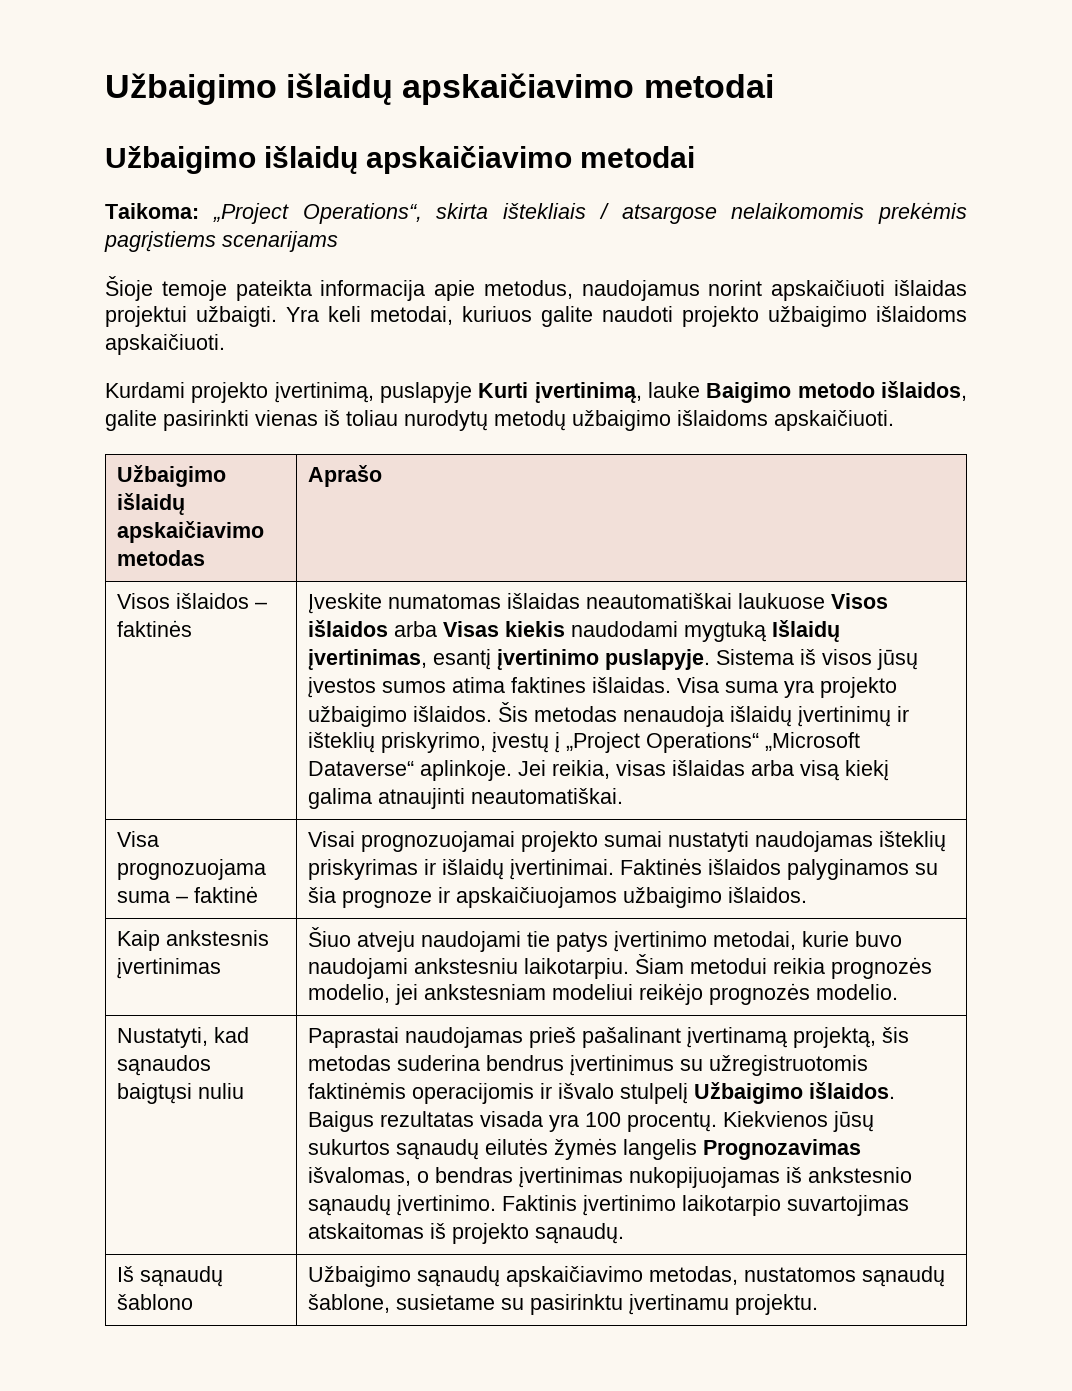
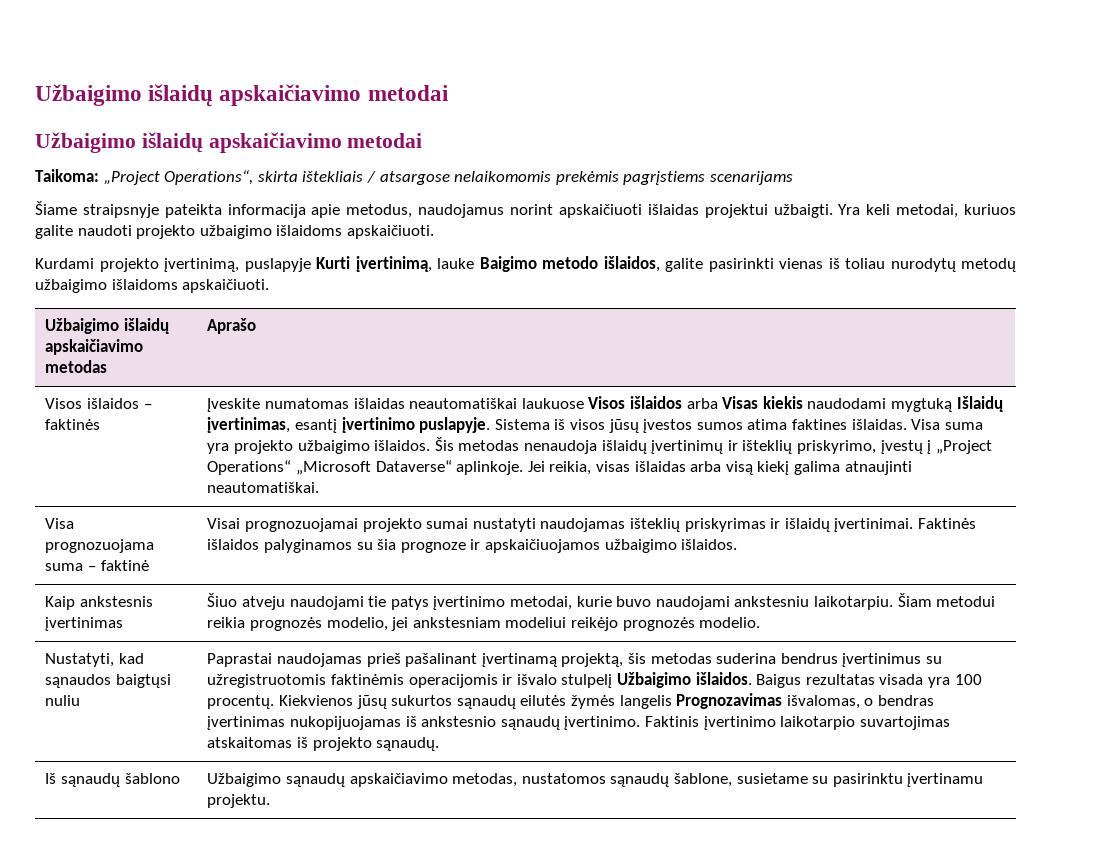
- Šioje temoje pateikta informacija apie metodus, naudojamus norint apskaičiuoti išlaidas projektui užbaigti.
+ Šiame straipsnyje pateikta informacija apie metodus, naudojamus norint apskaičiuoti išlaidas projektui užbaigti.

